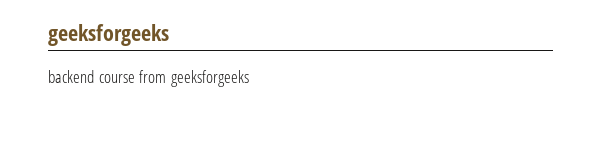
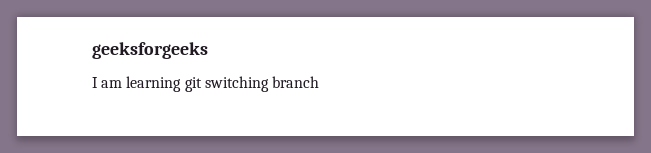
- backend course from geeksforgeeks
+ I am learning git switching branch

